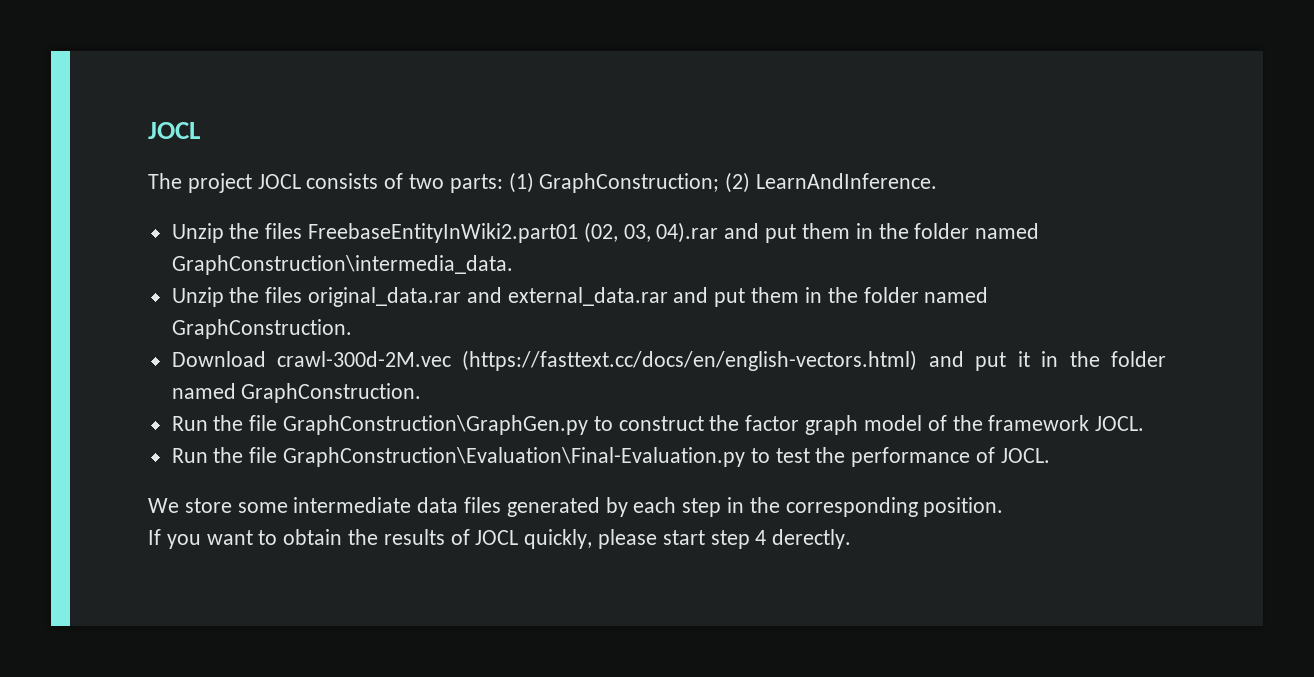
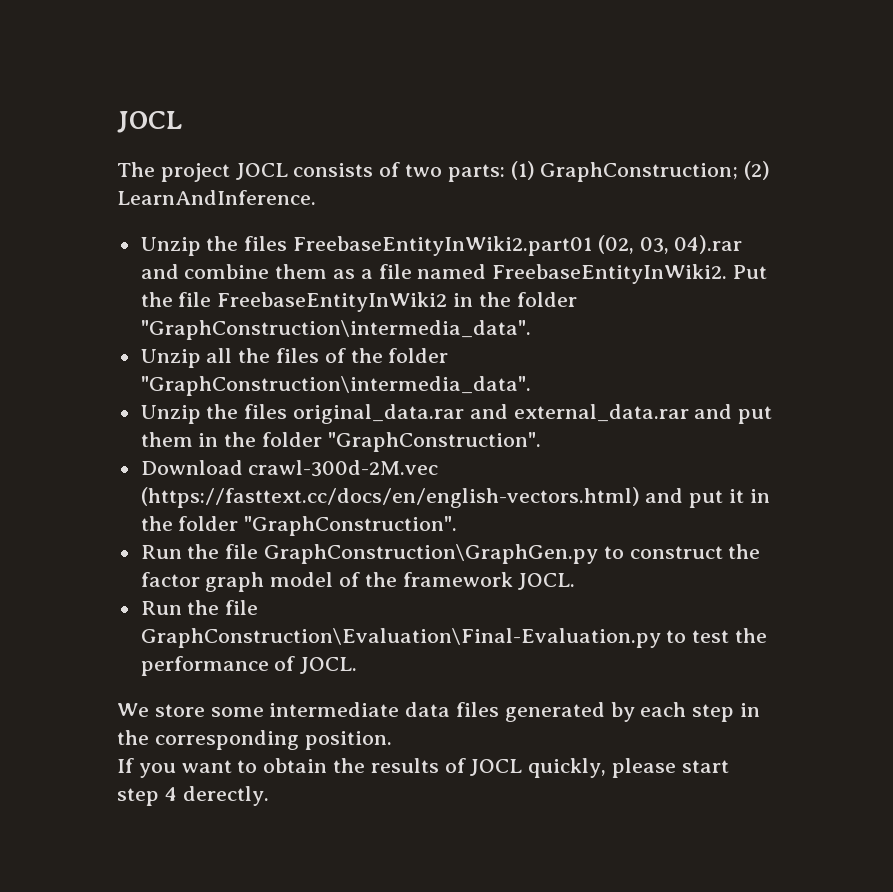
- Unzip the files FreebaseEntityInWiki2.part01 (02, 03, 04).rar and put them in the folder named GraphConstruction\intermedia_data.
+ Unzip the files FreebaseEntityInWiki2.part01 (02, 03, 04).rar and combine them as a file named FreebaseEntityInWiki2. Put the file FreebaseEntityInWiki2 in the folder "GraphConstruction\intermedia_data".
+ Unzip all the files of the folder "GraphConstruction\intermedia_data".
- Unzip the files original_data.rar and external_data.rar and put them in the folder named GraphConstruction.
+ Unzip the files original_data.rar and external_data.rar and put them in the folder "GraphConstruction".
- Download crawl-300d-2M.vec (https://fasttext.cc/docs/en/english-vectors.html) and put it in the folder named GraphConstruction.
+ Download crawl-300d-2M.vec (https://fasttext.cc/docs/en/english-vectors.html) and put it in the folder "GraphConstruction".

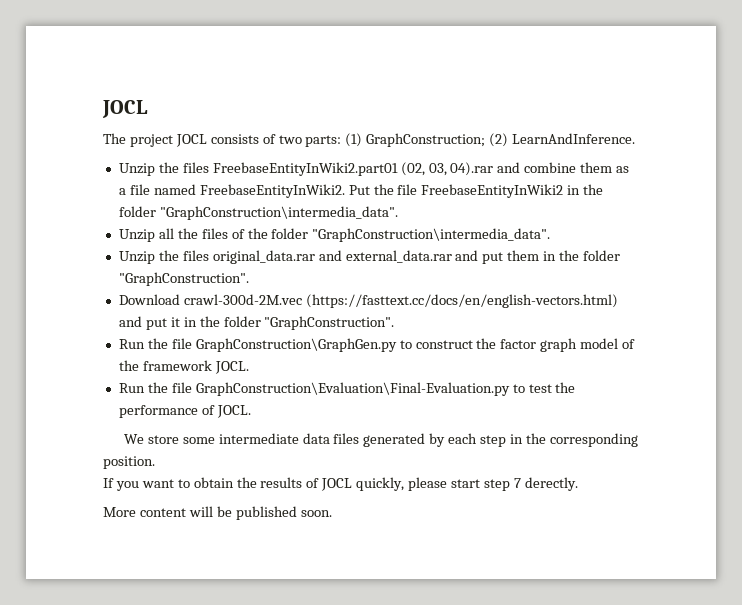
- If you want to obtain the results of JOCL quickly, please start step 4 derectly.
+ If you want to obtain the results of JOCL quickly, please start step 7 derectly.
+ More content will be published soon.

